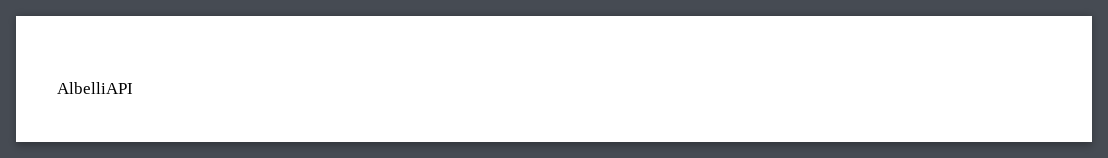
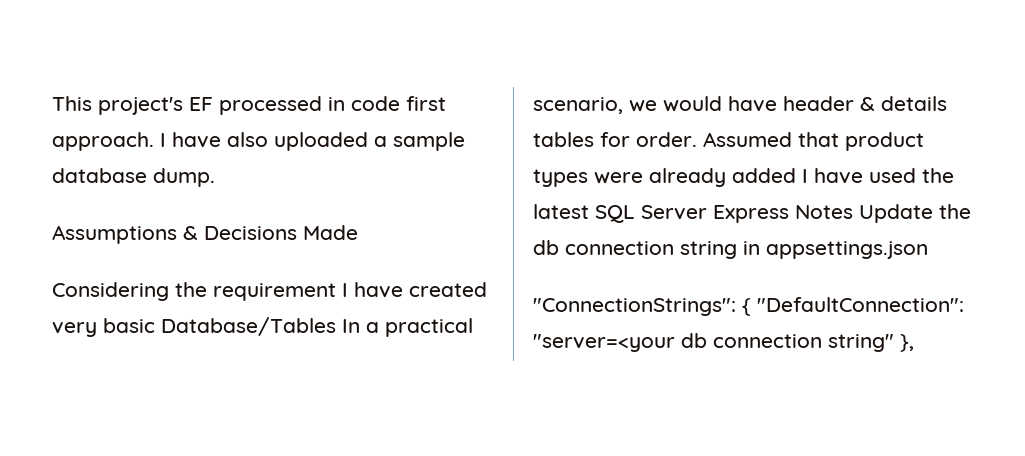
- AlbelliAPI
+ This project's EF processed in code first approach. I have also uploaded a sample database dump.
+ Assumptions & Decisions Made
+ Considering the requirement I have created very basic Database/Tables In a practical scenario, we would have header & details tables for order. Assumed that product types were already added I have used the latest SQL Server Express Notes Update the db connection string in appsettings.json
+ "ConnectionStrings": { "DefaultConnection": "server=<your db connection string" },

